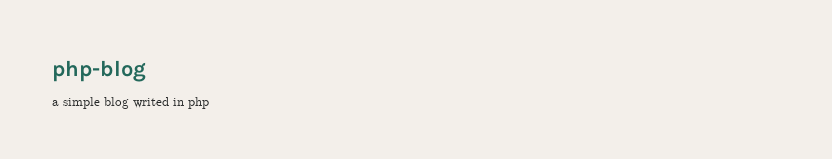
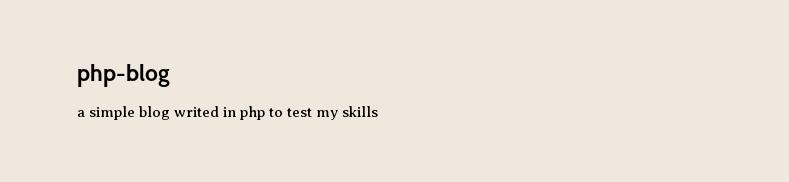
- a simple blog writed in php
+ a simple blog writed in php to test my skills

